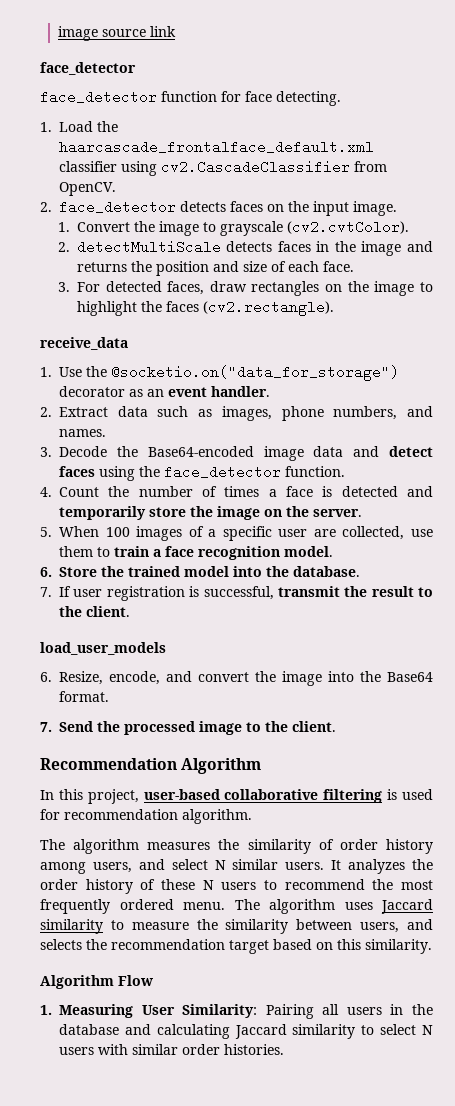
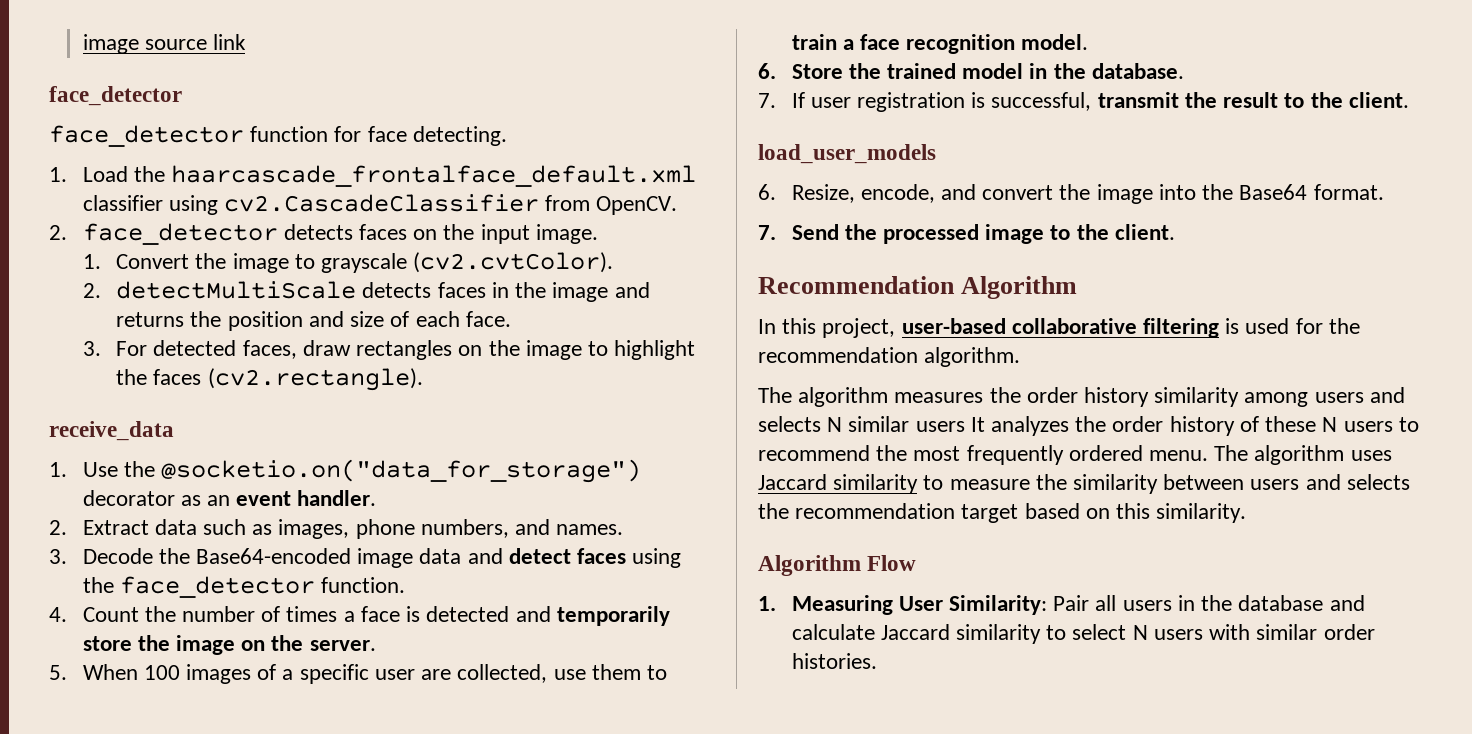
- 6. Store the trained model into the database.
+ 6. Store the trained model in the database.
- In this project, user-based collaborative filtering is used for recommendation algorithm.
+ In this project, user-based collaborative filtering is used for the recommendation algorithm.
- The algorithm measures the similarity of order history among users, and select N similar users. It analyzes the order history of these N users to recommend the most frequently ordered menu.
+ The algorithm measures the order history similarity among users and selects N similar users It analyzes the order history of these N users to recommend the most frequently ordered menu.
- The algorithm uses Jaccard similarity to measure the similarity between users, and selects the recommendation target based on this similarity.
+ The algorithm uses Jaccard similarity to measure the similarity between users and selects the recommendation target based on this similarity.
- 1. Measuring User Similarity: Pairing all users in the database and calculating Jaccard similarity to select N users with similar order histories.
+ 1. Measuring User Similarity: Pair all users in the database and calculate Jaccard similarity to select N users with similar order histories.

